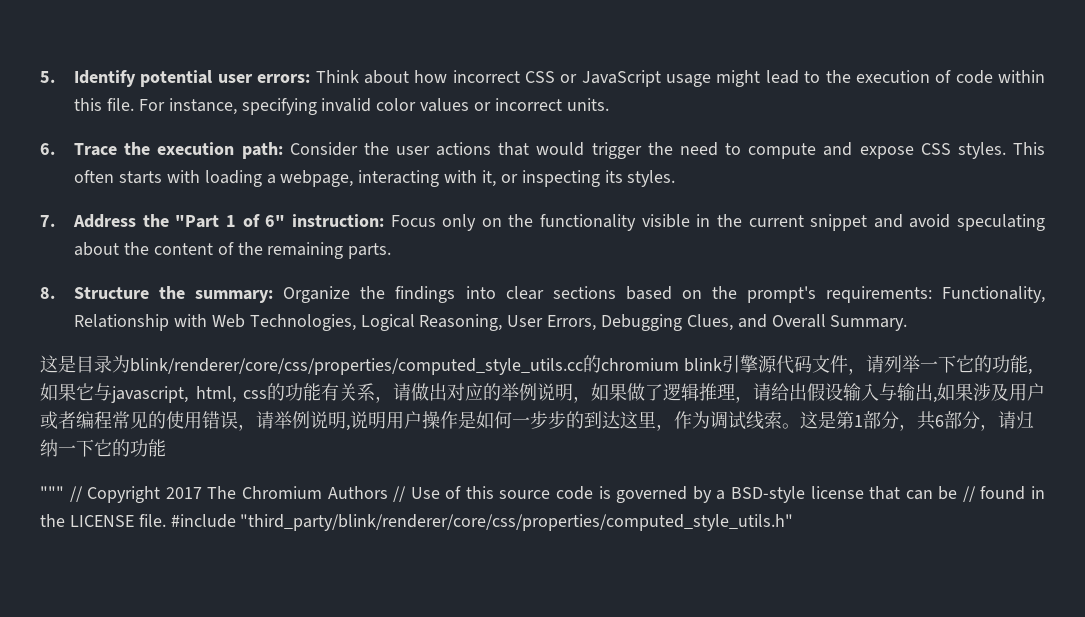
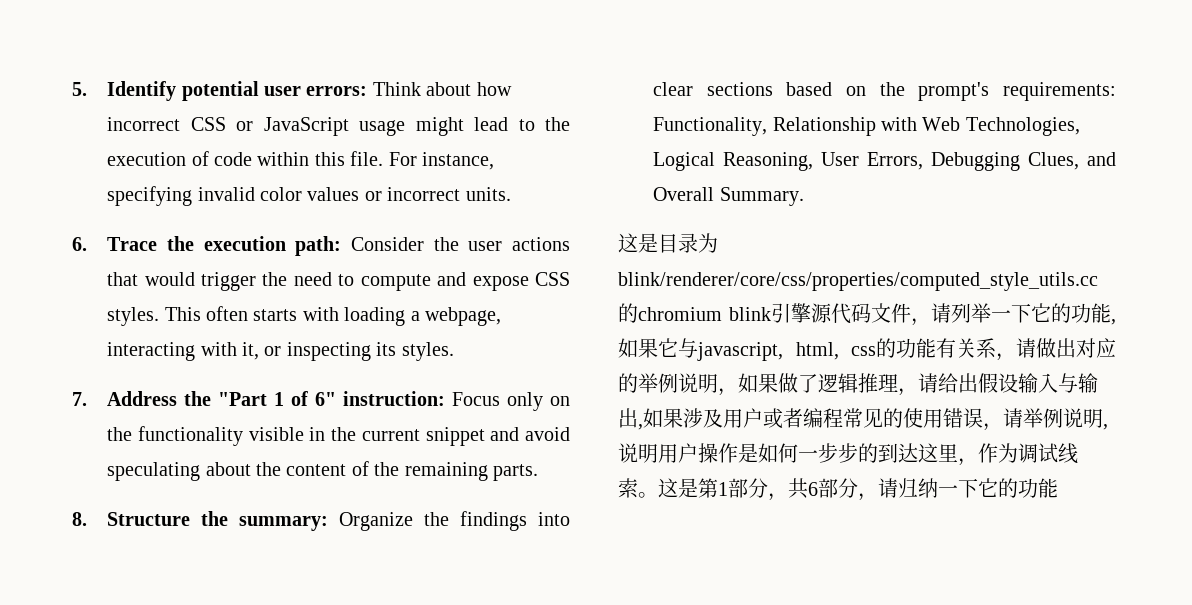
- """ // Copyright 2017 The Chromium Authors // Use of this source code is governed by a BSD-style license that can be // found in the LICENSE file. #include "third_party/blink/renderer/core/css/properties/computed_style_utils.h"

